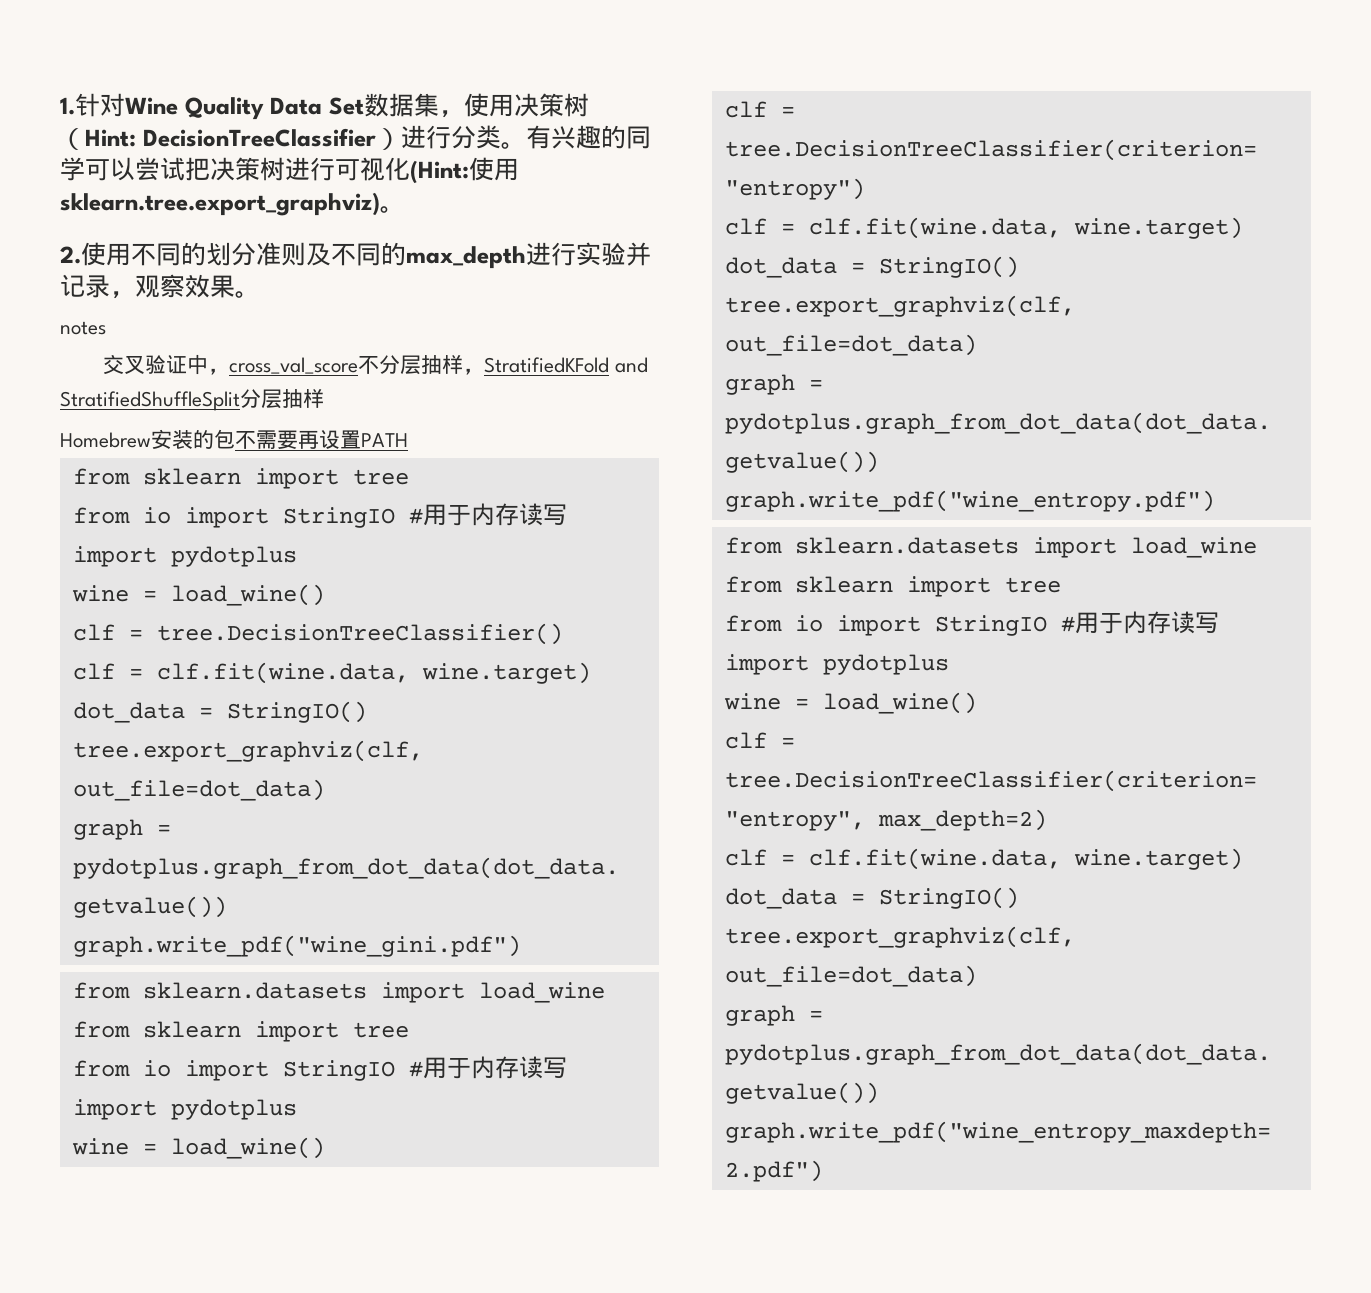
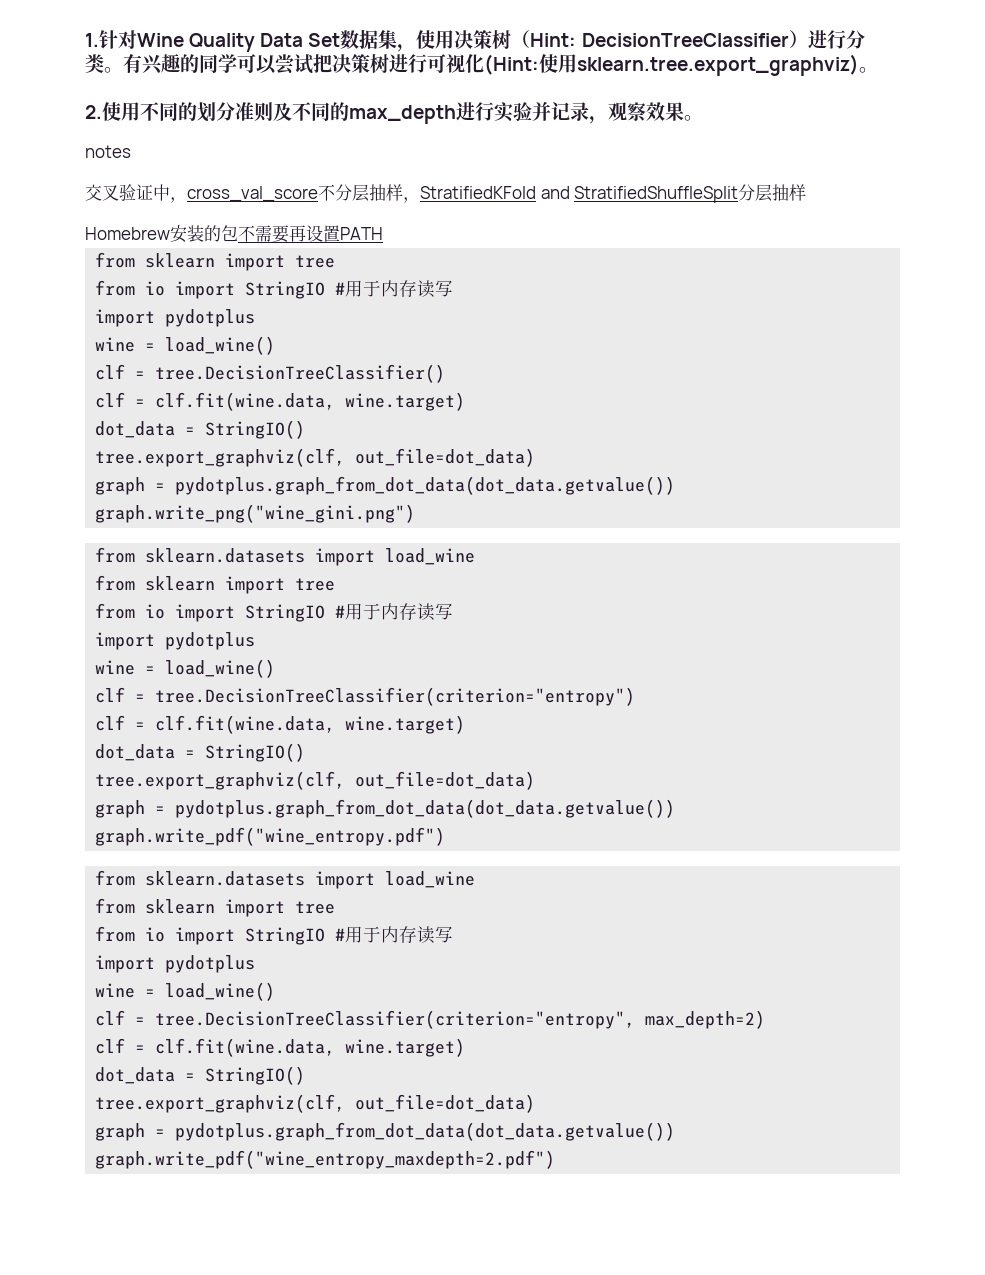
- graph.write_pdf("wine_gini.pdf")
+ graph.write_png("wine_gini.png")

